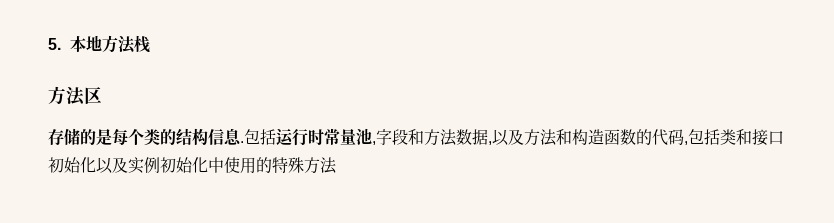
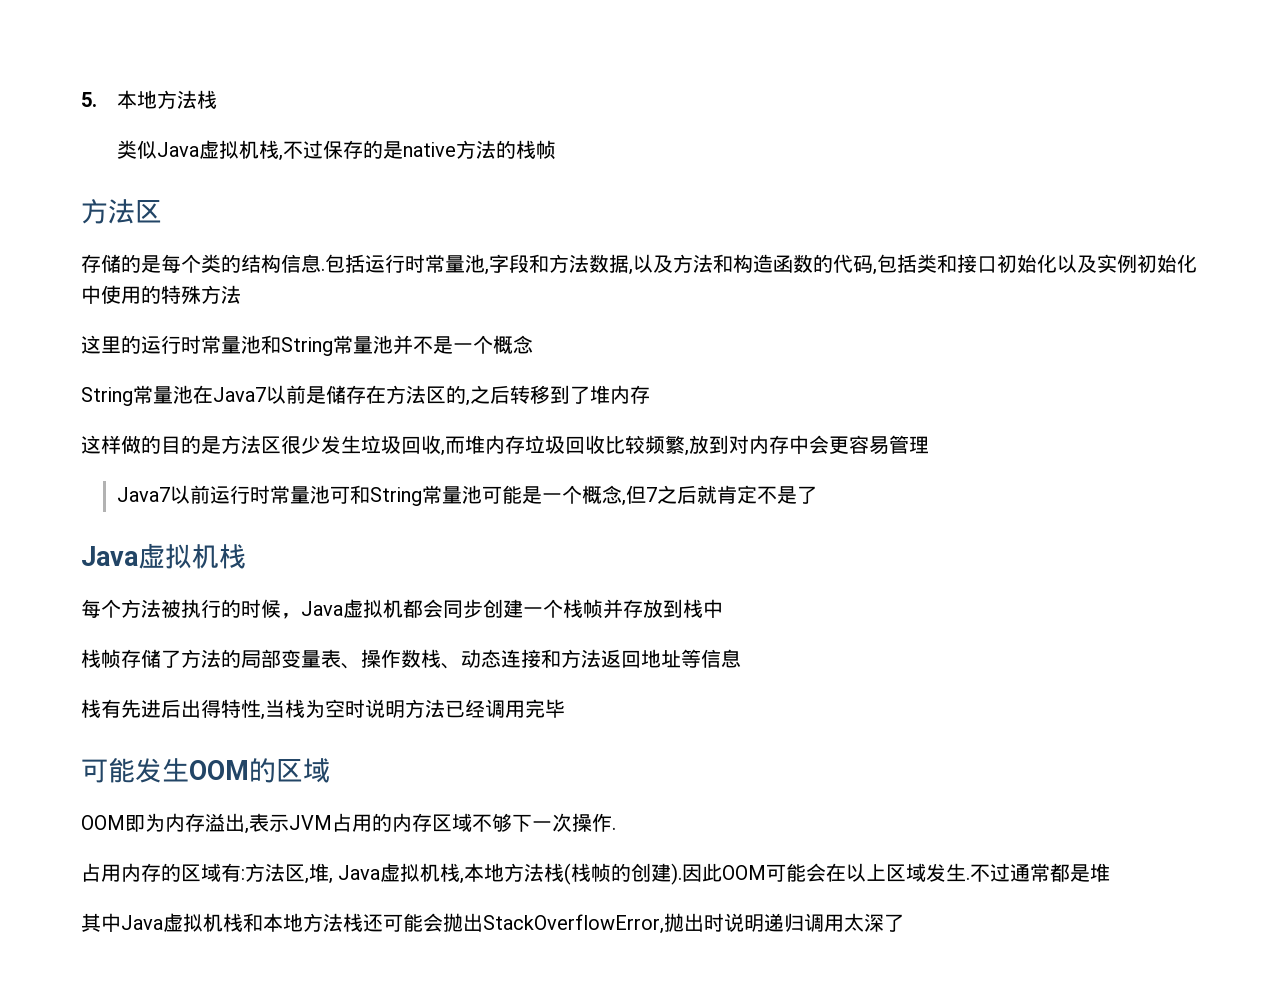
+ 类似Java虚拟机栈,不过保存的是native方法的栈帧
+ 这里的运行时常量池和String常量池并不是一个概念
+ String常量池在Java7以前是储存在方法区的,之后转移到了堆内存
+ 这样做的目的是方法区很少发生垃圾回收,而堆内存垃圾回收比较频繁,放到对内存中会更容易管理
+ Java7以前运行时常量池可和String常量池可能是一个概念,但7之后就肯定不是了
+ Java虚拟机栈
+ 每个方法被执行的时候，Java虚拟机都会同步创建一个栈帧并存放到栈中
+ 栈帧存储了方法的局部变量表、操作数栈、动态连接和方法返回地址等信息
+ 栈有先进后出得特性,当栈为空时说明方法已经调用完毕
+ 可能发生OOM的区域
+ OOM即为内存溢出,表示JVM占用的内存区域不够下一次操作.
+ 占用内存的区域有:方法区,堆, Java虚拟机栈,本地方法栈(栈帧的创建).因此OOM可能会在以上区域发生.不过通常都是堆
+ 其中Java虚拟机栈和本地方法栈还可能会抛出StackOverflowError,抛出时说明递归调用太深了

